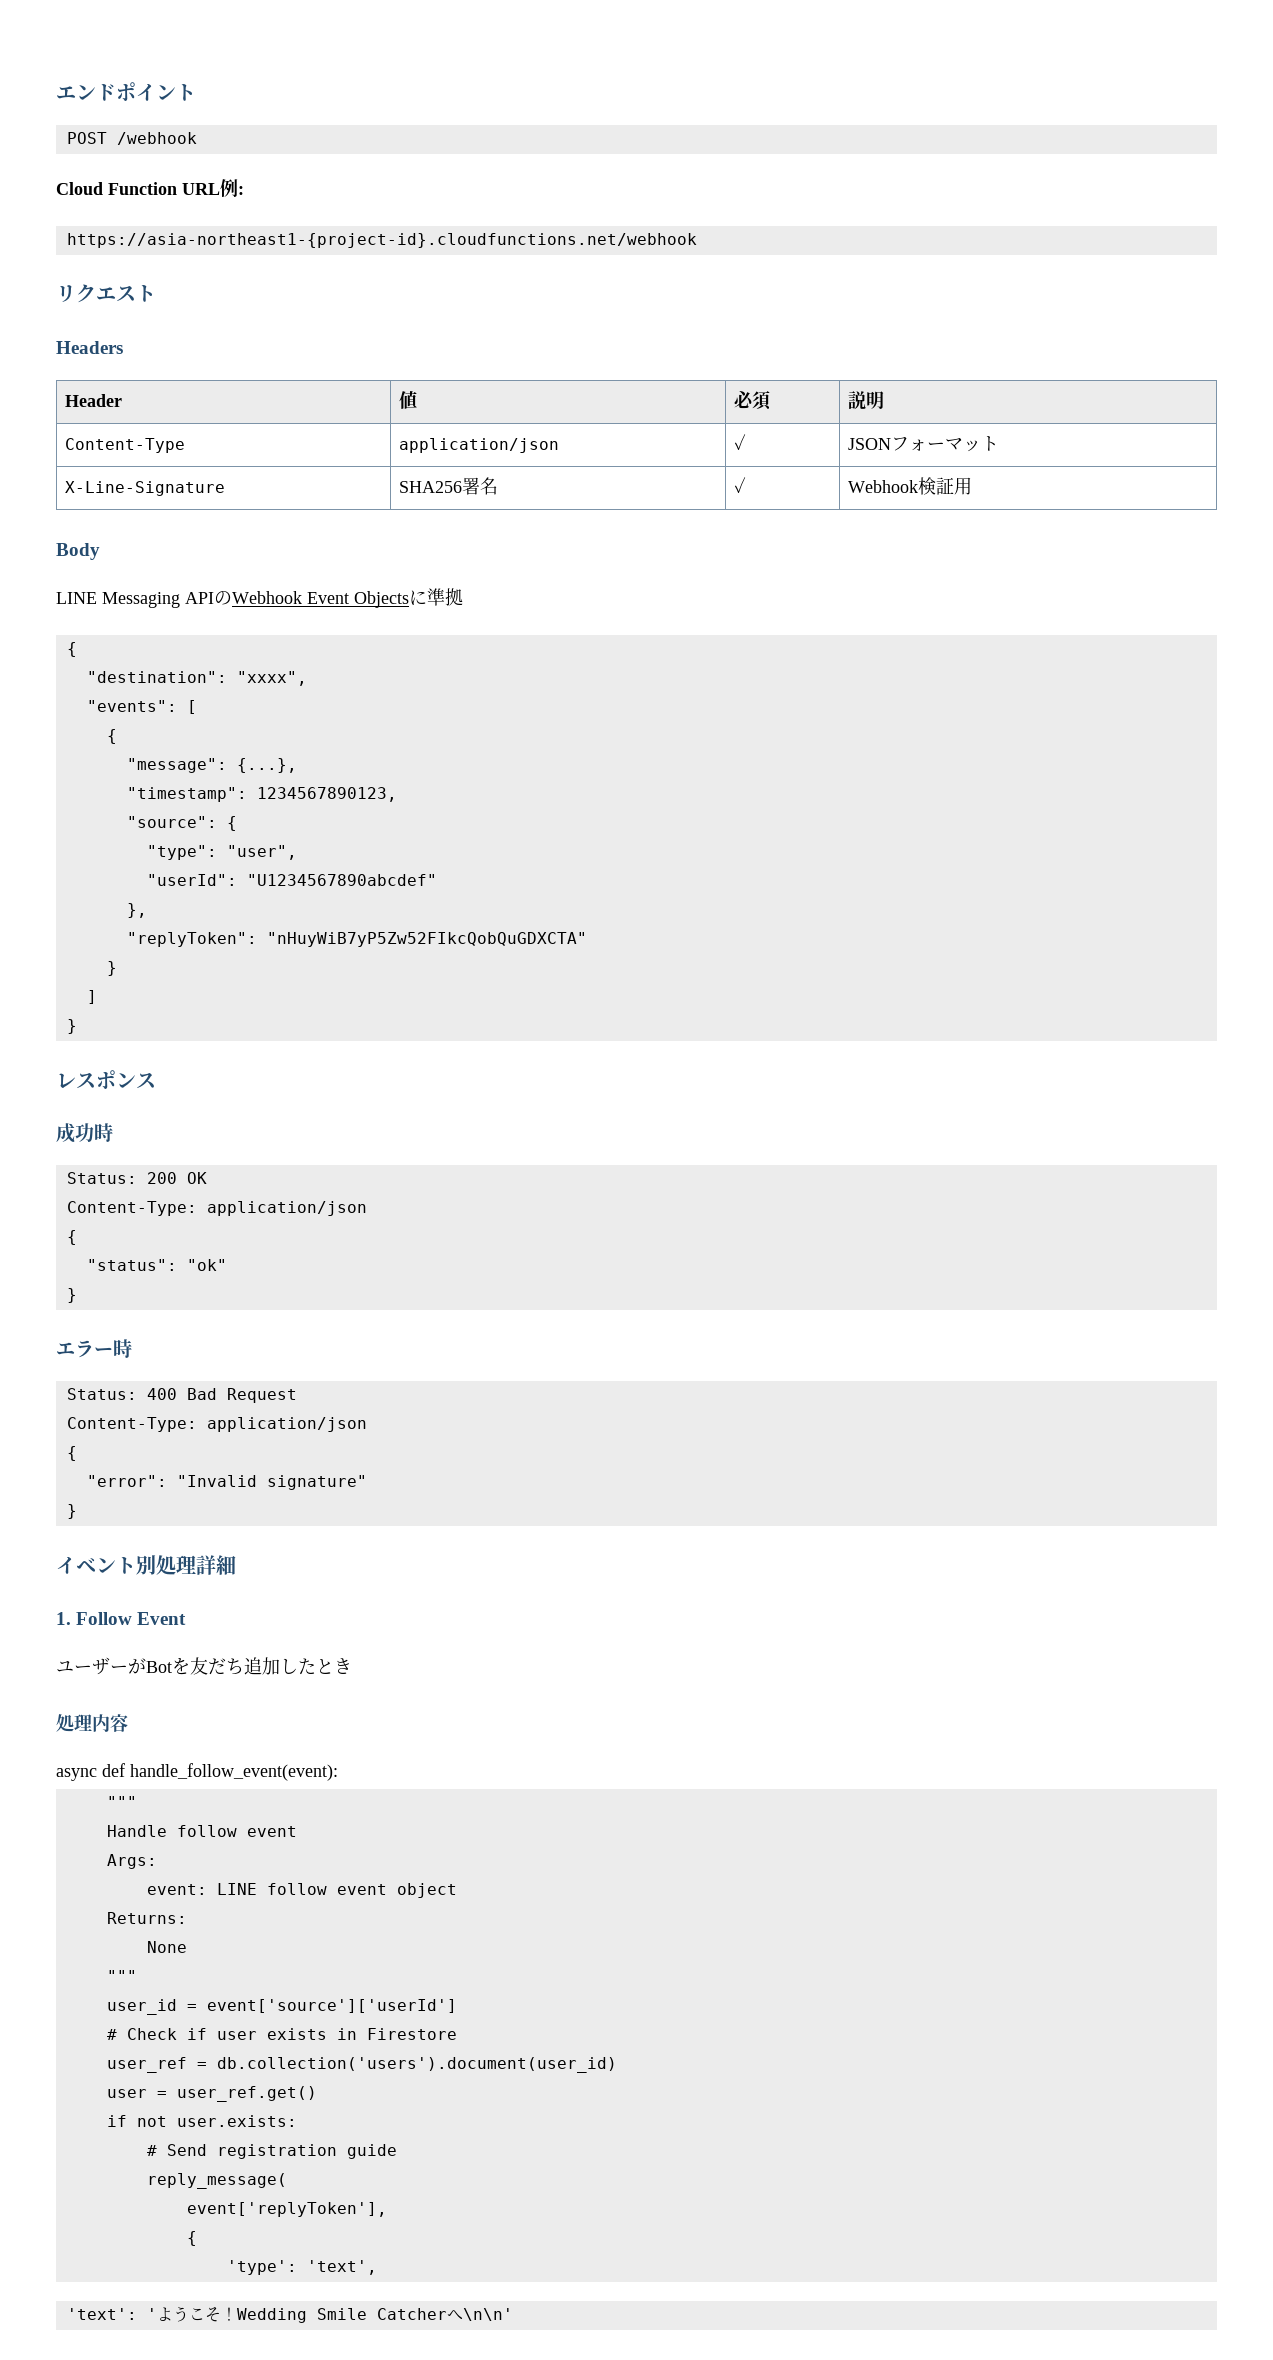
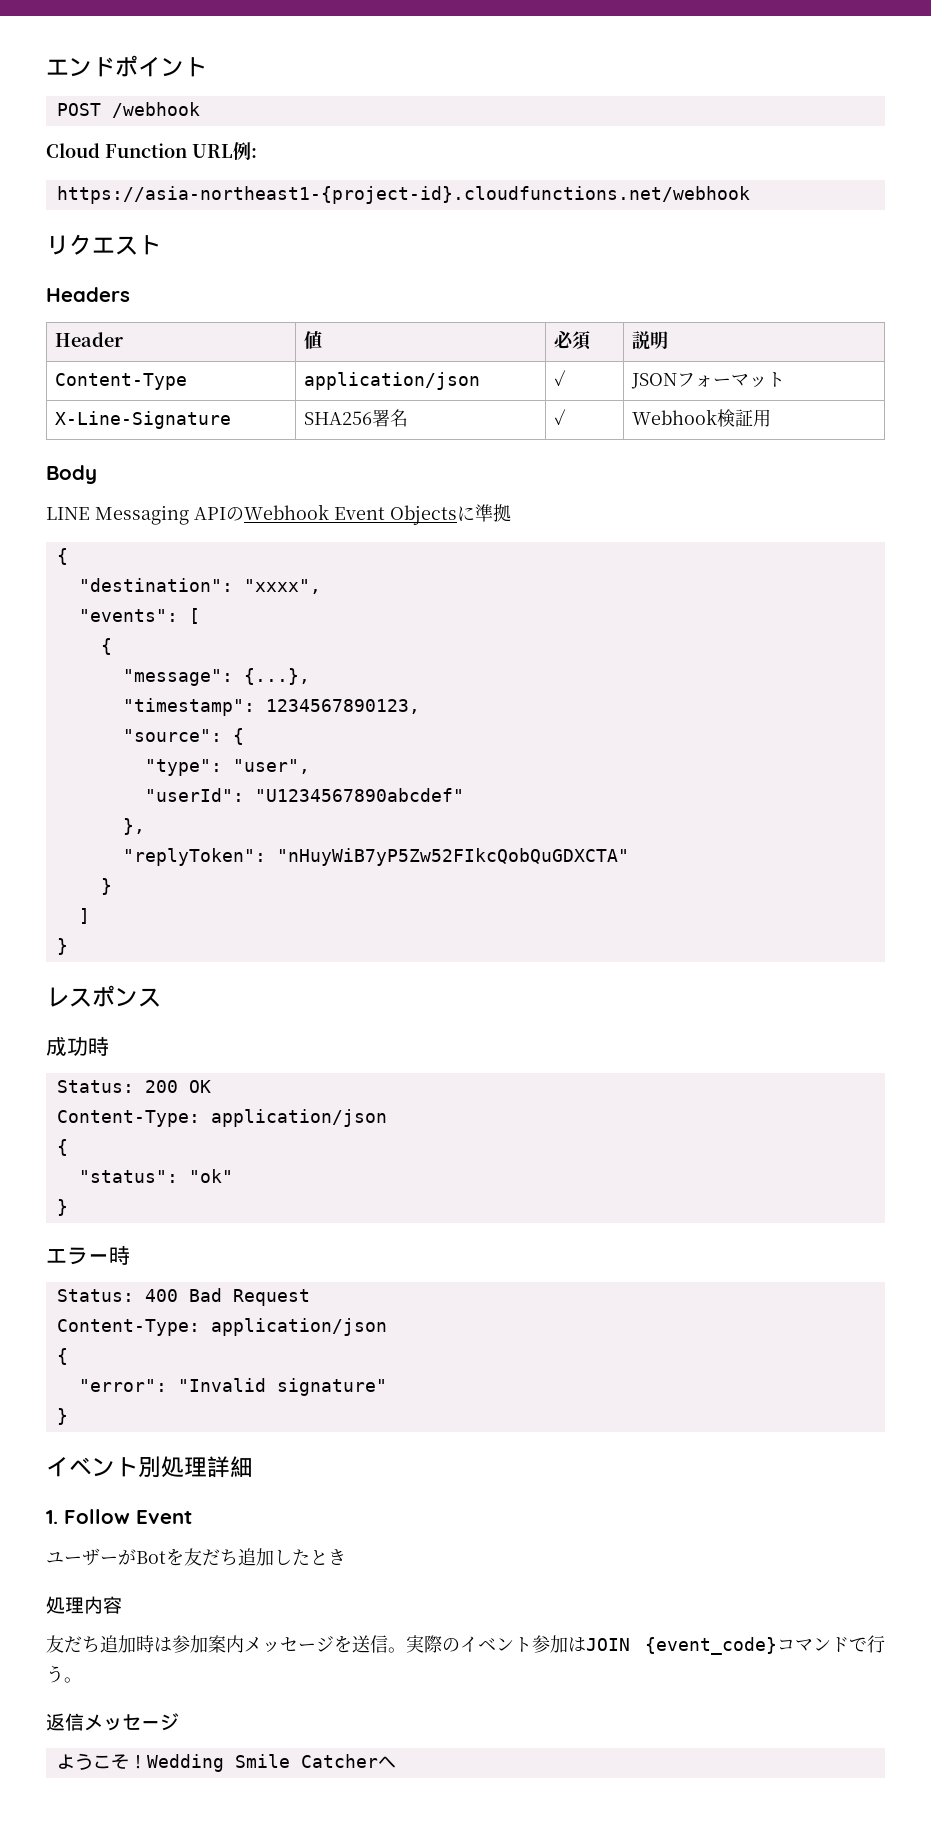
- async def handle_follow_event(event):
- """
- Handle follow event
- Args:
- event: LINE follow event object
- Returns:
- None
- """
- user_id = event['source']['userId']
- # Check if user exists in Firestore
- user_ref = db.collection('users').document(user_id)
- user = user_ref.get()
- if not user.exists:
- # Send registration guide
- reply_message(
- event['replyToken'],
- {
- 'type': 'text',
- 'text': 'ようこそ！
+ 友だち追加時は参加案内メッセージを送信。実際のイベント参加はJOIN {event_code}コマンドで行う。
+ 返信メッセージ
+ ようこそ！
- Wedding Smile Catcherへ\n\n'
+ Wedding Smile Catcherへ

